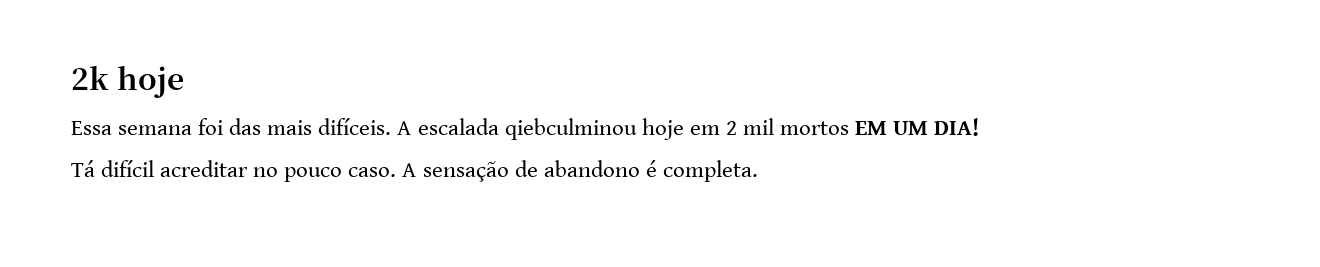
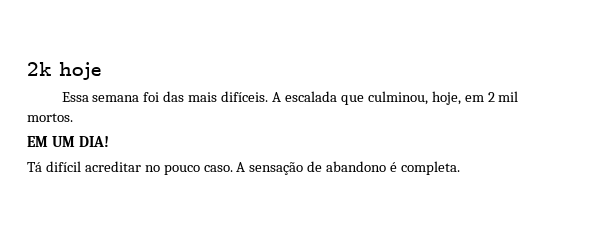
- A escalada qiebculminou hoje em 2 mil mortos EM UM DIA!
+ A escalada que culminou, hoje, em 2 mil mortos.
+ EM UM DIA!

